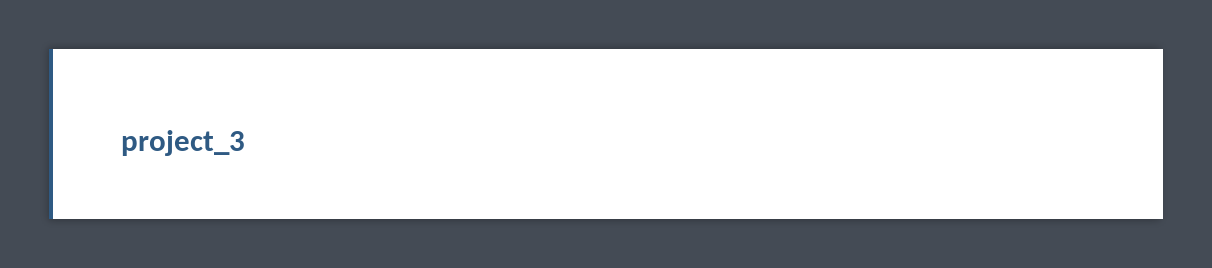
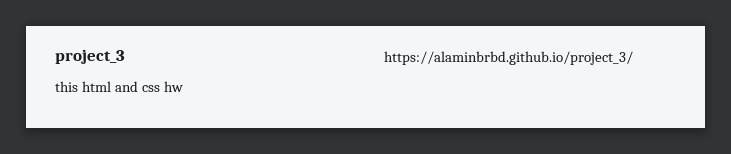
+ this html and css hw https://alaminbrbd.github.io/project_3/

